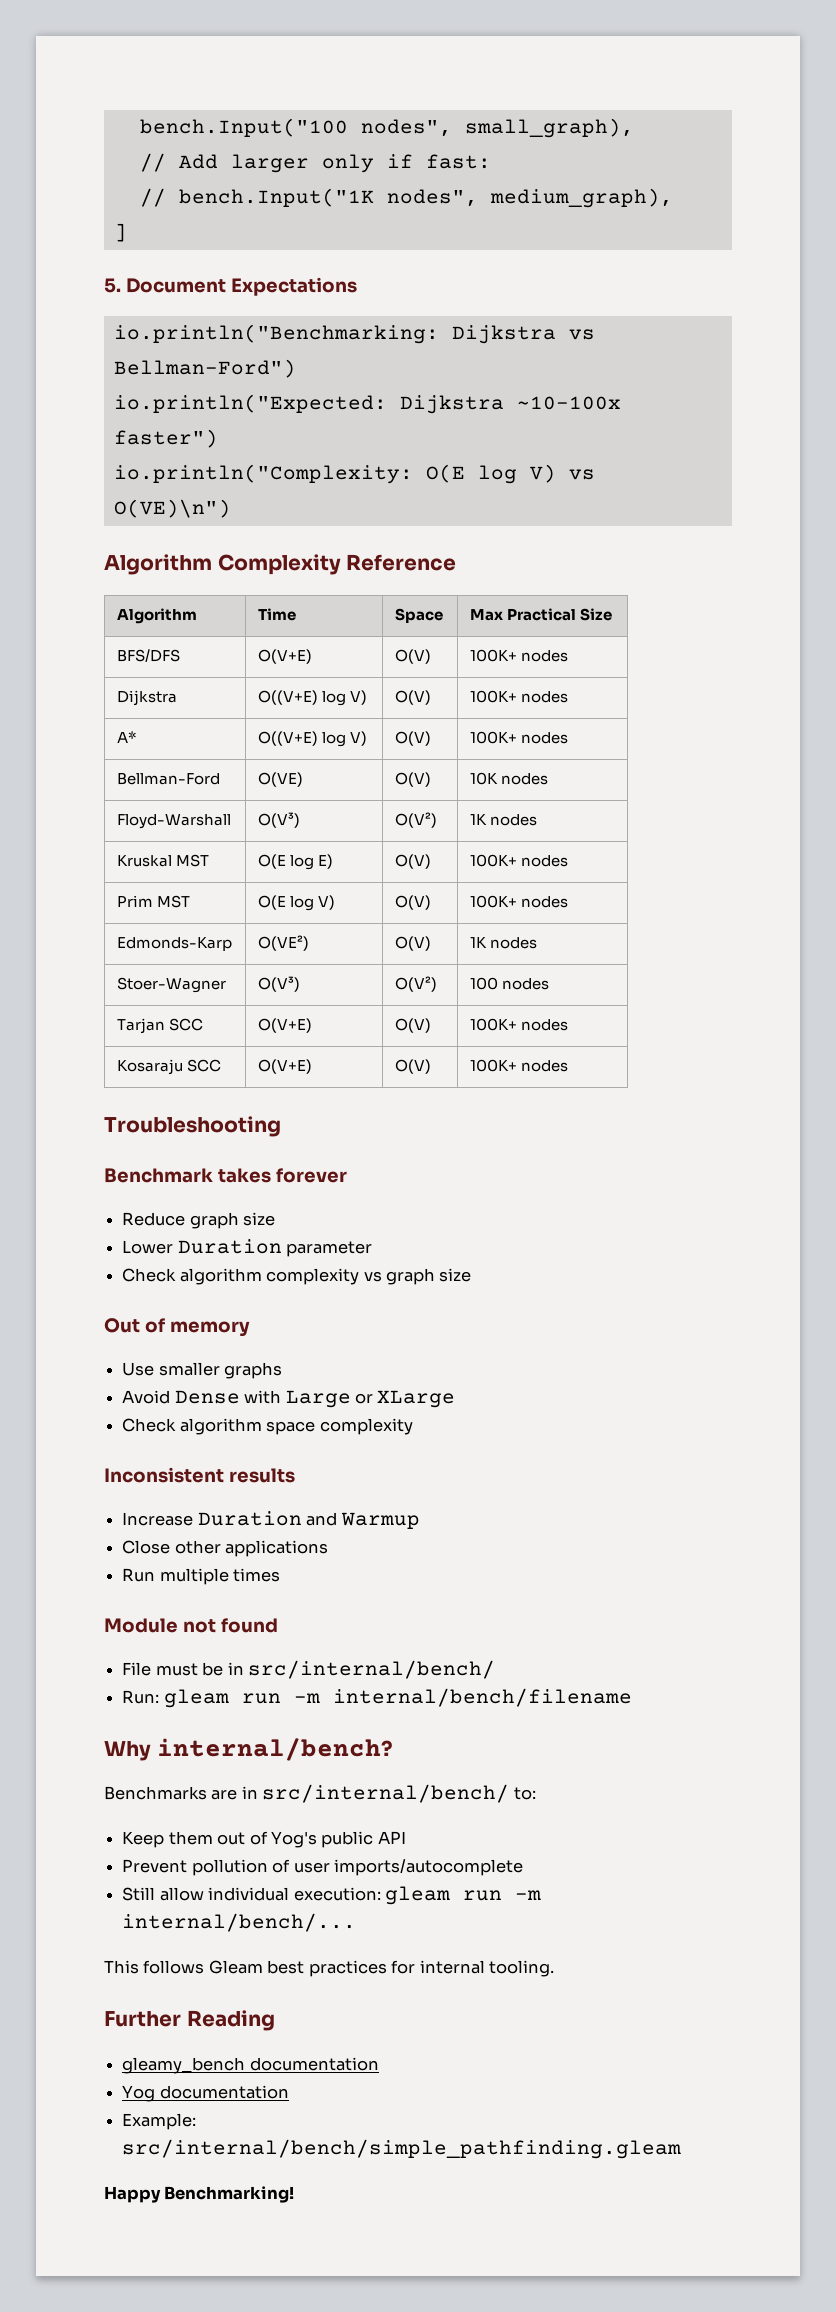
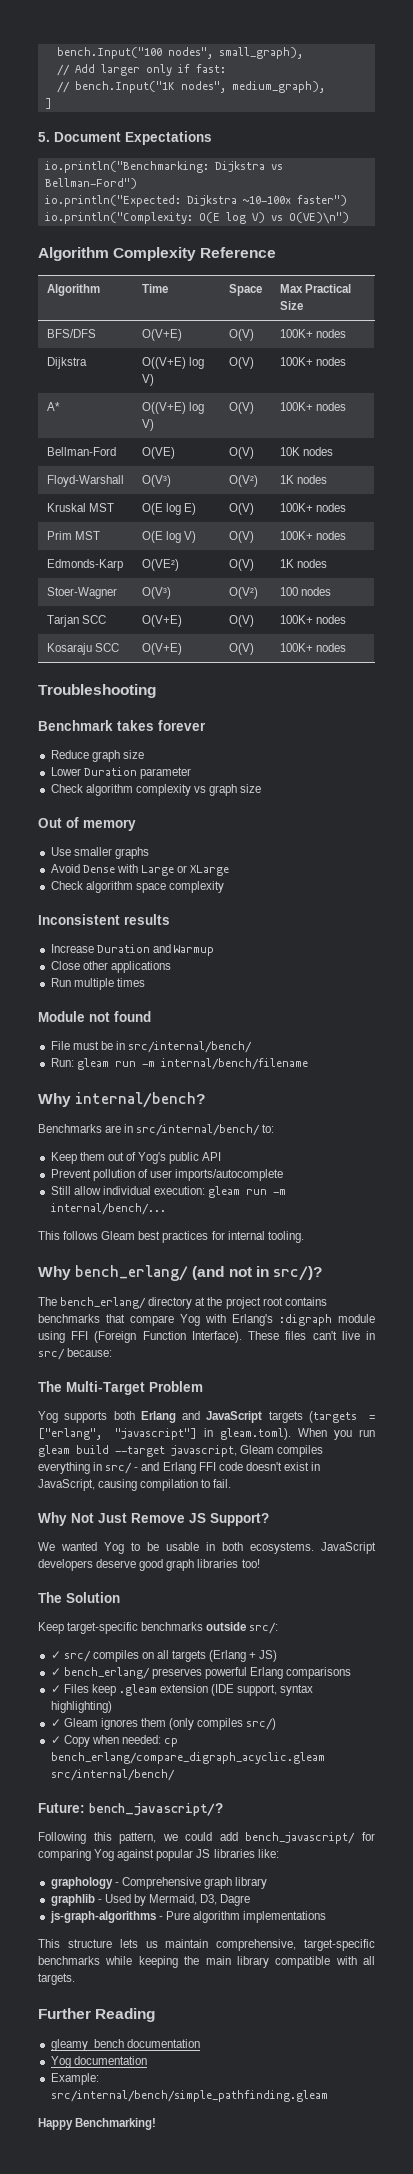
+ Why bench_erlang/ (and not in src/)?
+ The bench_erlang/ directory at the project root contains benchmarks that compare Yog with Erlang's :digraph module using FFI (Foreign Function Interface). These files can't live in src/ because:
+ The Multi-Target Problem
+ Yog supports both Erlang and JavaScript targets (targets = ["erlang", "javascript"] in gleam.toml). When you run gleam build --target javascript, Gleam compiles everything in src/ - and Erlang FFI code doesn't exist in JavaScript, causing compilation to fail.
+ Why Not Just Remove JS Support?
+ We wanted Yog to be usable in both ecosystems. JavaScript developers deserve good graph libraries too!
+ The Solution
+ Keep target-specific benchmarks outside src/:
+ ✓ src/ compiles on all targets (Erlang + JS)
+ ✓ bench_erlang/ preserves powerful Erlang comparisons
+ ✓ Files keep .gleam extension (IDE support, syntax highlighting)
+ ✓ Gleam ignores them (only compiles src/)
+ ✓ Copy when needed: cp bench_erlang/compare_digraph_acyclic.gleam src/internal/bench/
+ Future: bench_javascript/?
+ Following this pattern, we could add bench_javascript/ for comparing Yog against popular JS libraries like:
+ graphology - Comprehensive graph library
+ graphlib - Used by Mermaid, D3, Dagre
+ js-graph-algorithms - Pure algorithm implementations
+ This structure lets us maintain comprehensive, target-specific benchmarks while keeping the main library compatible with all targets.

